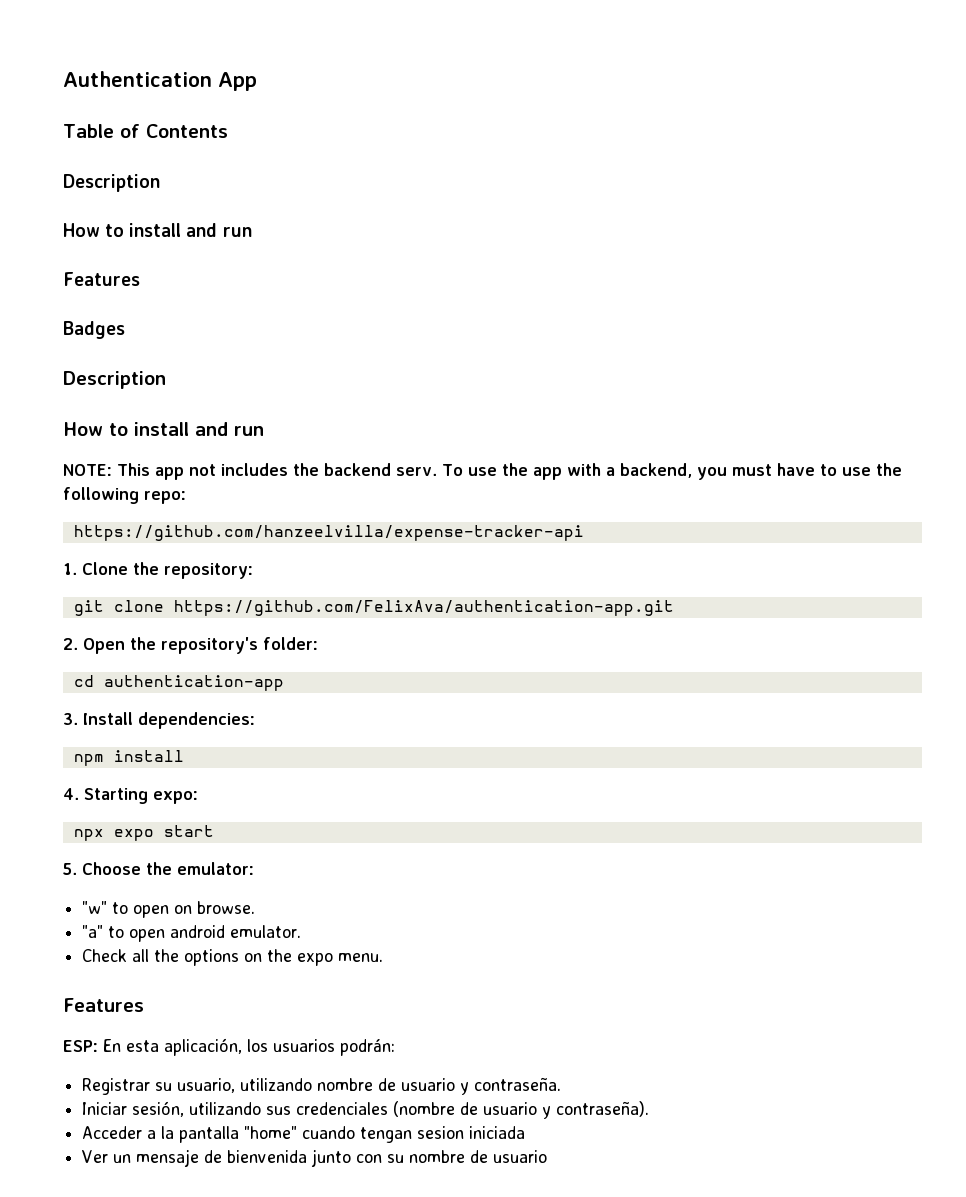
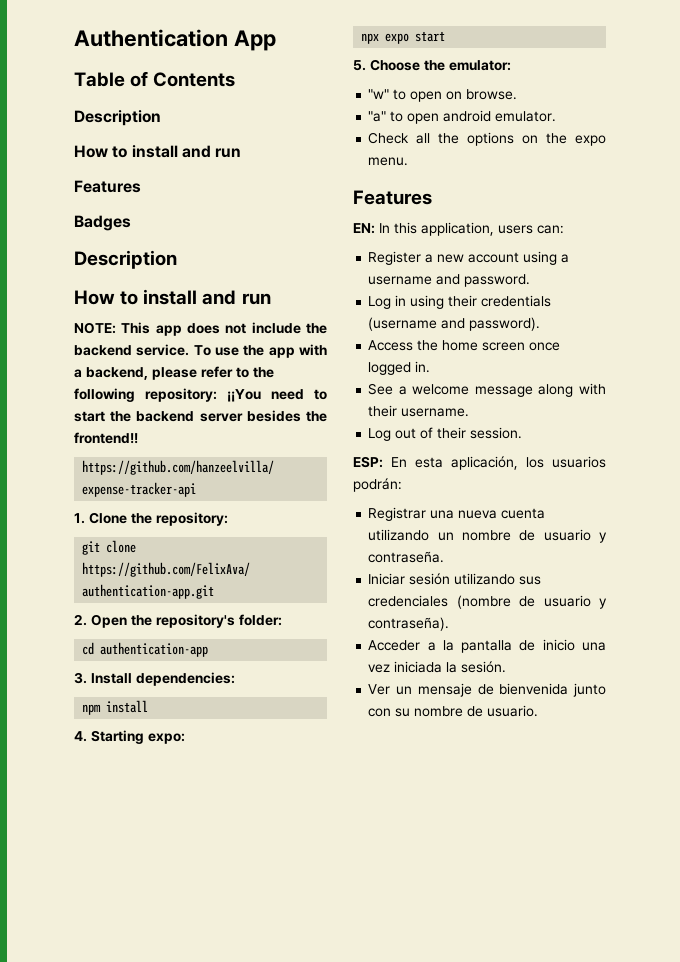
- NOTE: This app not includes the backend serv.
+ NOTE: This app does not include the backend service.
- To use the app with a backend, you must have to use the following repo:
+ To use the app with a backend, please refer to the following repository: ¡¡You need to start the backend server besides the frontend!!
+ EN: In this application, users can:
+ Register a new account using a username and password.
+ Log in using their credentials (username and password).
+ Access the home screen once logged in.
+ See a welcome message along with their username.
+ Log out of their session.
- Registrar su usuario, utilizando nombre de usuario y contraseña.
+ Registrar una nueva cuenta utilizando un nombre de usuario y contraseña.
- Iniciar sesión, utilizando sus credenciales (nombre de usuario y contraseña).
+ Iniciar sesión utilizando sus credenciales (nombre de usuario y contraseña).
- Acceder a la pantalla "home" cuando tengan sesion iniciada
+ Acceder a la pantalla de inicio una vez iniciada la sesión.
- Ver un mensaje de bienvenida junto con su nombre de usuario
+ Ver un mensaje de bienvenida junto con su nombre de usuario.

